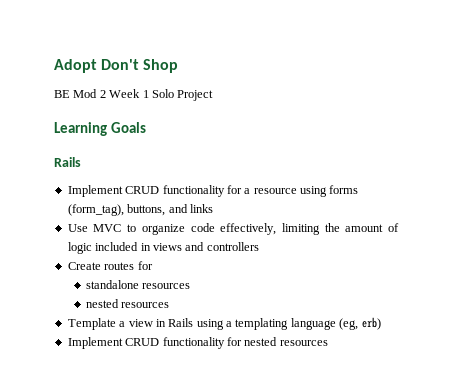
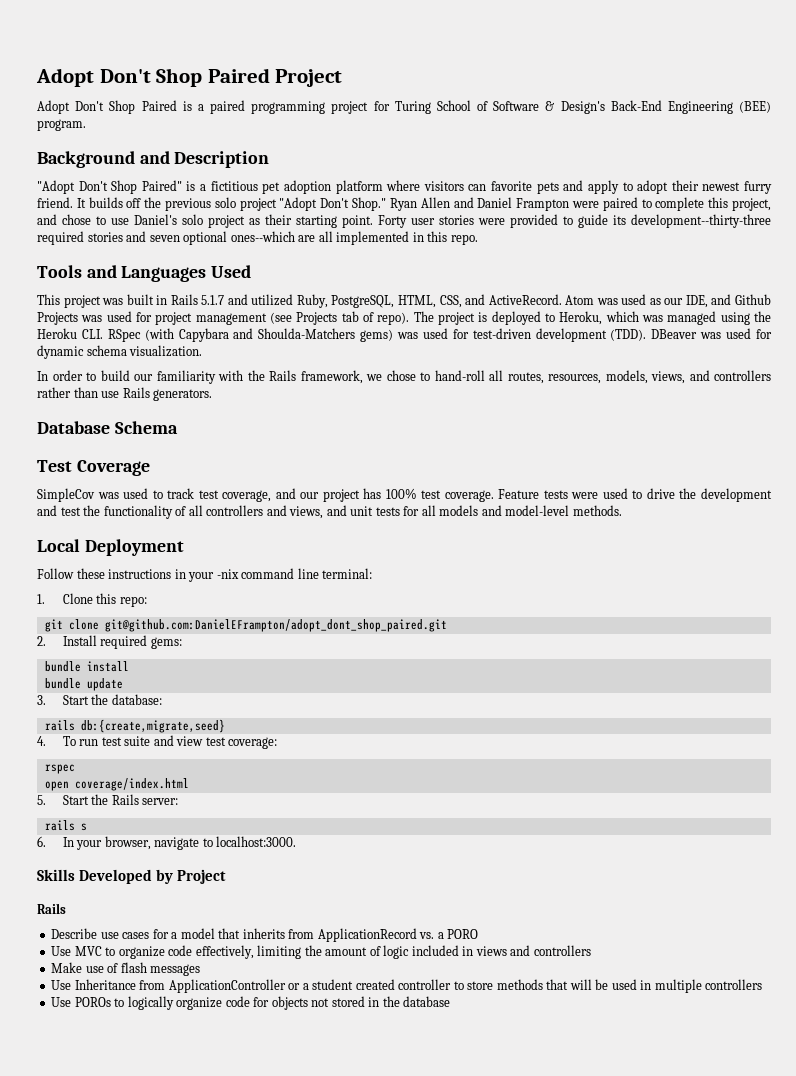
- Adopt Don't Shop
- BE Mod 2 Week 1 Solo Project
- Learning Goals
+ Adopt Don't Shop Paired Project
+ Adopt Don't Shop Paired is a paired programming project for Turing School of Software & Design's Back-End Engineering (BEE) program.
+ Background and Description
+ "Adopt Don't Shop Paired" is a fictitious pet adoption platform where visitors can favorite pets and apply to adopt their newest furry friend. It builds off the previous solo project "Adopt Don't Shop." Ryan Allen and Daniel Frampton were paired to complete this project, and chose to use Daniel's solo project as their starting point. Forty user stories were provided to guide its development--thirty-three required stories and seven optional ones--which are all implemented in this repo.
+ Tools and Languages Used
+ This project was built in Rails 5.1.7 and utilized Ruby, PostgreSQL, HTML, CSS, and ActiveRecord. Atom was used as our IDE, and Github Projects was used for project management (see Projects tab of repo). The project is deployed to Heroku, which was managed using the Heroku CLI. RSpec (with Capybara and Shoulda-Matchers gems) was used for test-driven development (TDD). DBeaver was used for dynamic schema visualization.
+ In order to build our familiarity with the Rails framework, we chose to hand-roll all routes, resources, models, views, and controllers rather than use Rails generators.
+ Database Schema
+ Test Coverage
+ SimpleCov was used to track test coverage, and our project has 100% test coverage. Feature tests were used to drive the development and test the functionality of all controllers and views, and unit tests for all models and model-level methods.
+ Local Deployment
+ Follow these instructions in your -nix command line terminal:
+ 1. Clone this repo:
+ git clone git@github.com:DanielEFrampton/adopt_dont_shop_paired.git
+ 2. Install required gems:
+ bundle install
+ bundle update
+ 3. Start the database:
+ rails db:{create,migrate,seed}
+ 4. To run test suite and view test coverage:
+ rspec
+ open coverage/index.html
+ 5. Start the Rails server:
+ rails s
+ 6. In your browser, navigate to localhost:3000.
+ Skills Developed by Project
  Rails
- Implement CRUD functionality for a resource using forms (form_tag), buttons, and links
+ Describe use cases for a model that inherits from ApplicationRecord vs. a PORO
- Create routes for
- standalone resources
- nested resources
- Template a view in Rails using a templating language (eg, erb)
- Implement CRUD functionality for nested resources
+ Make use of flash messages
+ Use Inheritance from ApplicationController or a student created controller to store methods that will be used in multiple controllers
+ Use POROs to logically organize code for objects not stored in the database

